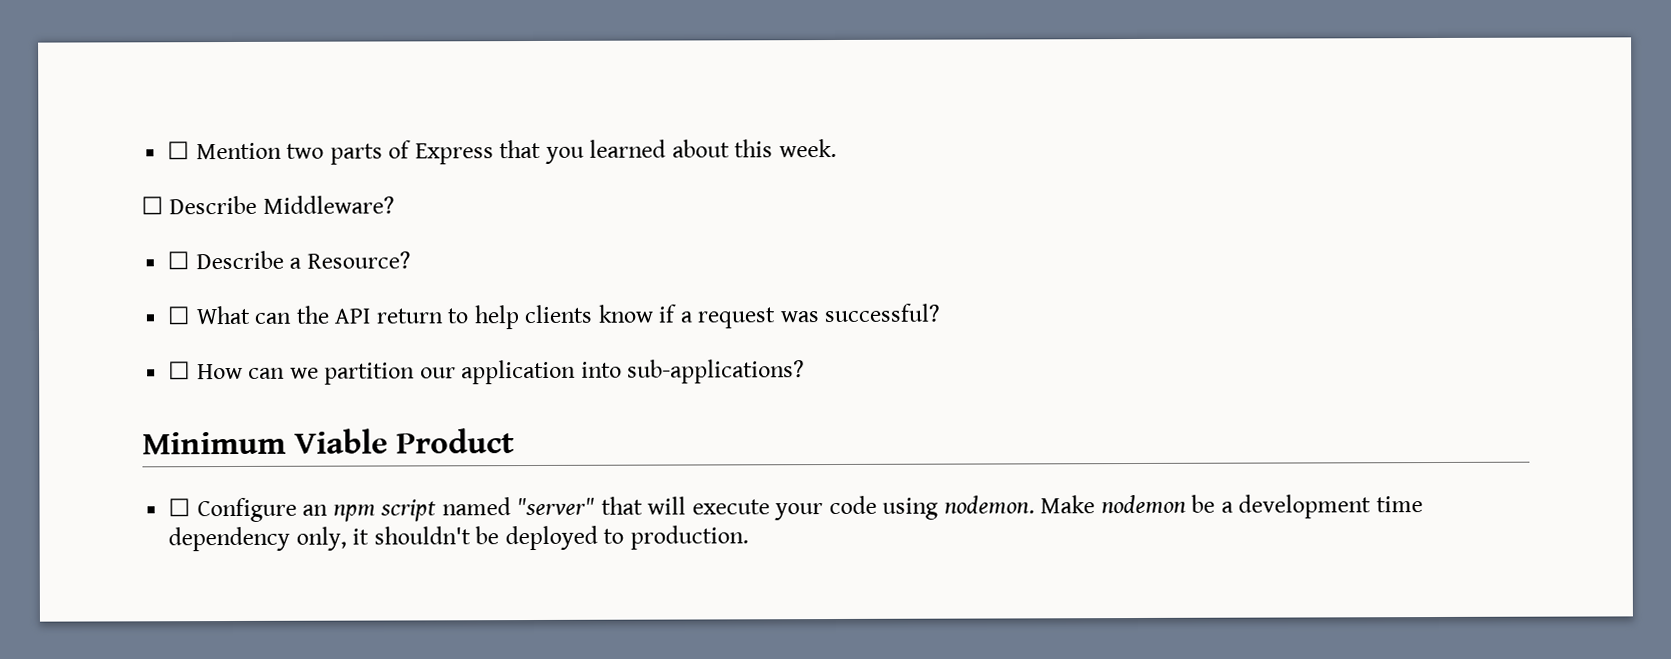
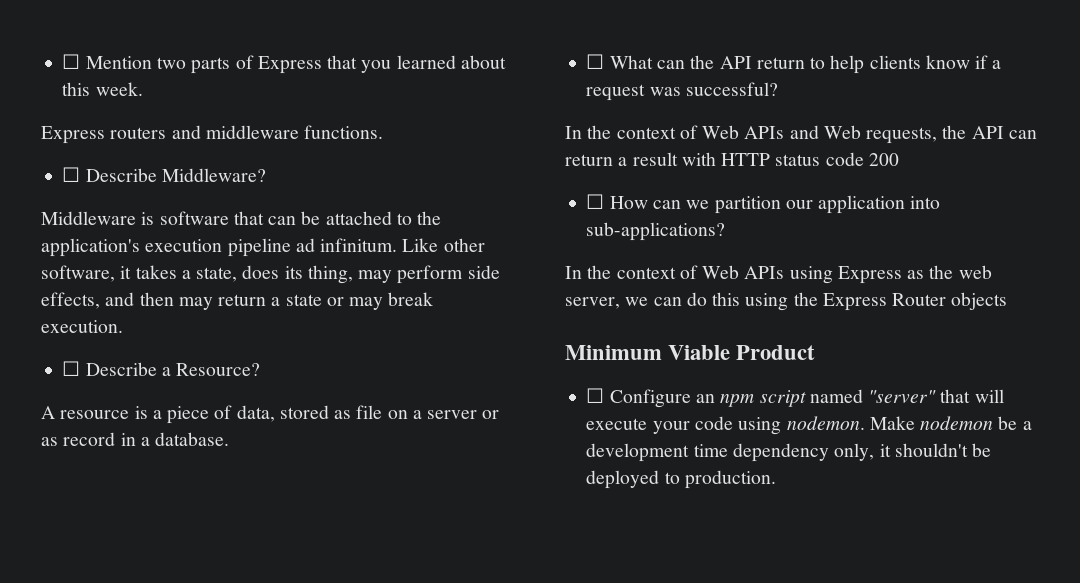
+ Express routers and middleware functions.
  ☐ Describe Middleware?
+ Middleware is software that can be attached to the application's execution pipeline ad infinitum. Like other software, it takes a state, does its thing, may perform side effects, and then may return a state or may break execution.
  ☐ Describe a Resource?
+ A resource is a piece of data, stored as file on a server or as record in a database.
+ In the context of Web APIs and Web requests, the API can return a result with HTTP status code 200
+ In the context of Web APIs using Express as the web server, we can do this using the Express Router objects

